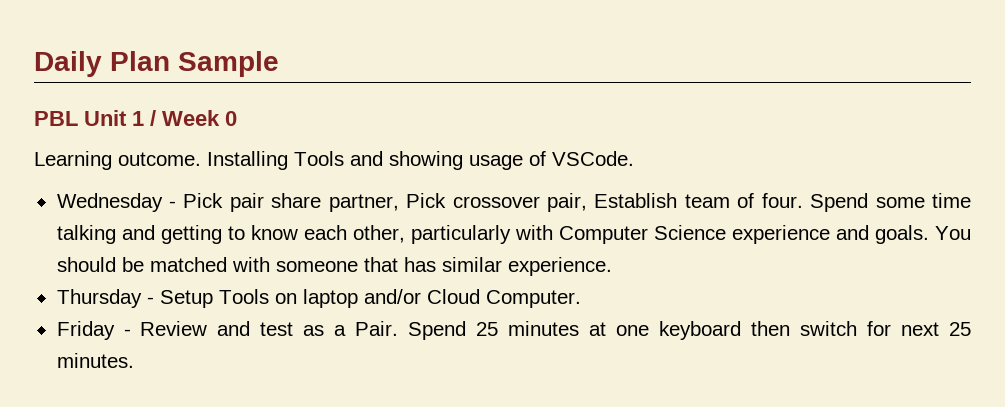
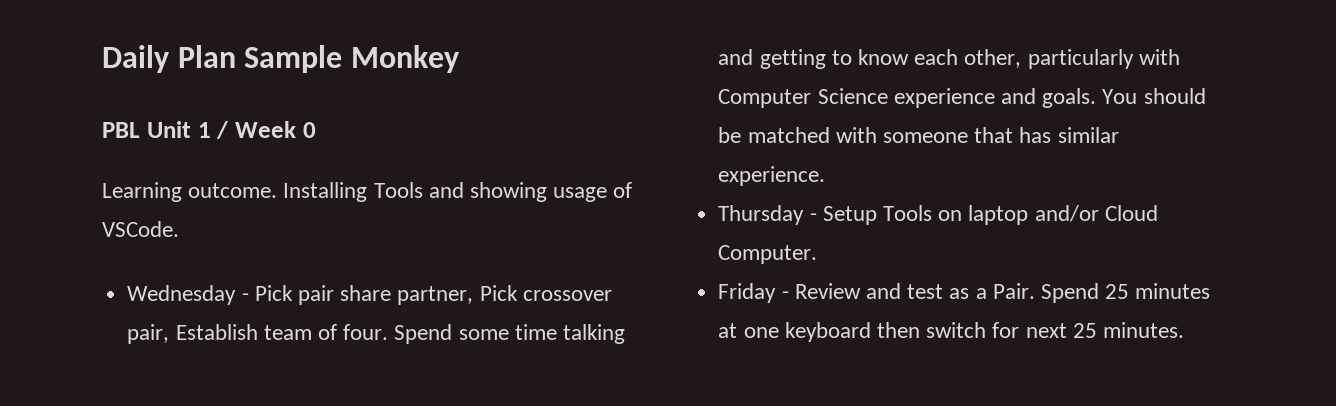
- Daily Plan Sample
+ Daily Plan Sample Monkey

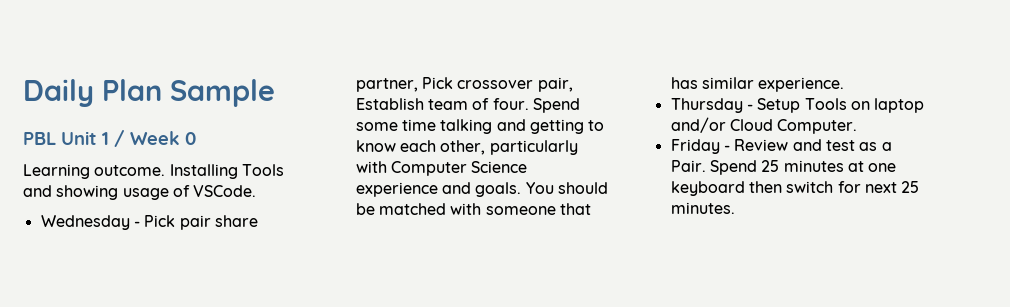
- Daily Plan Sample Monkey
+ Daily Plan Sample

